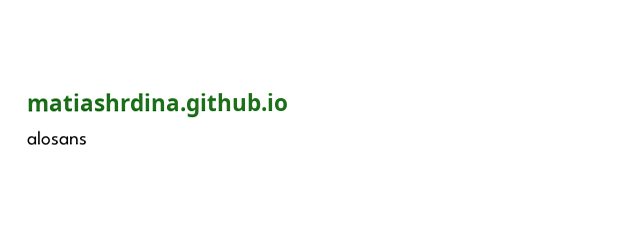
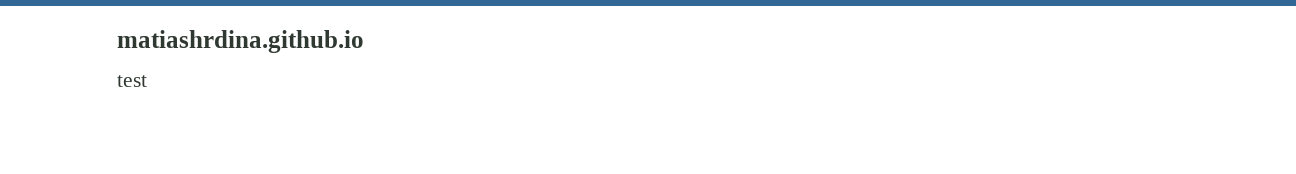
- alosans
+ test

